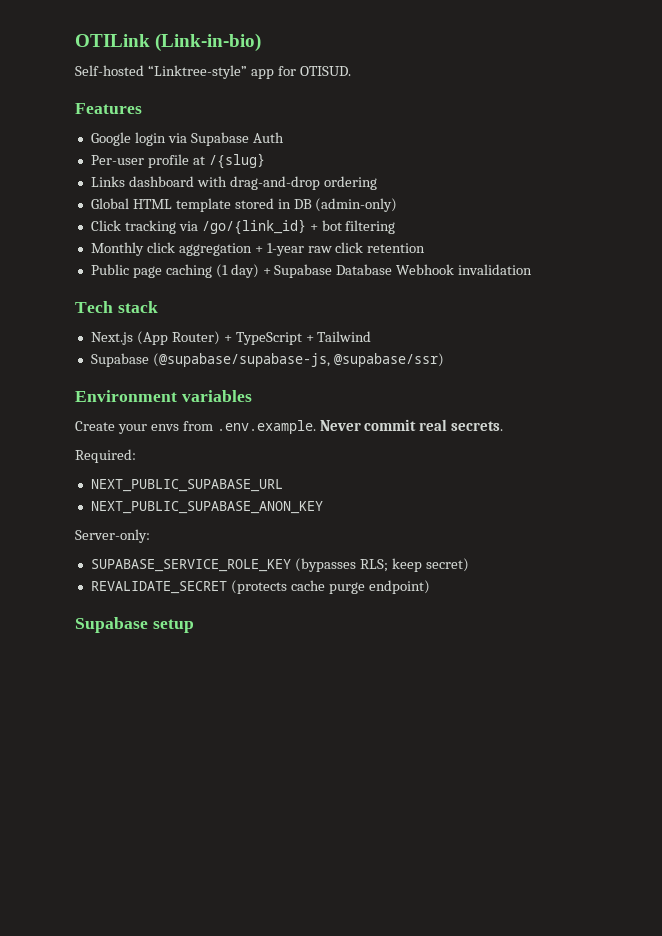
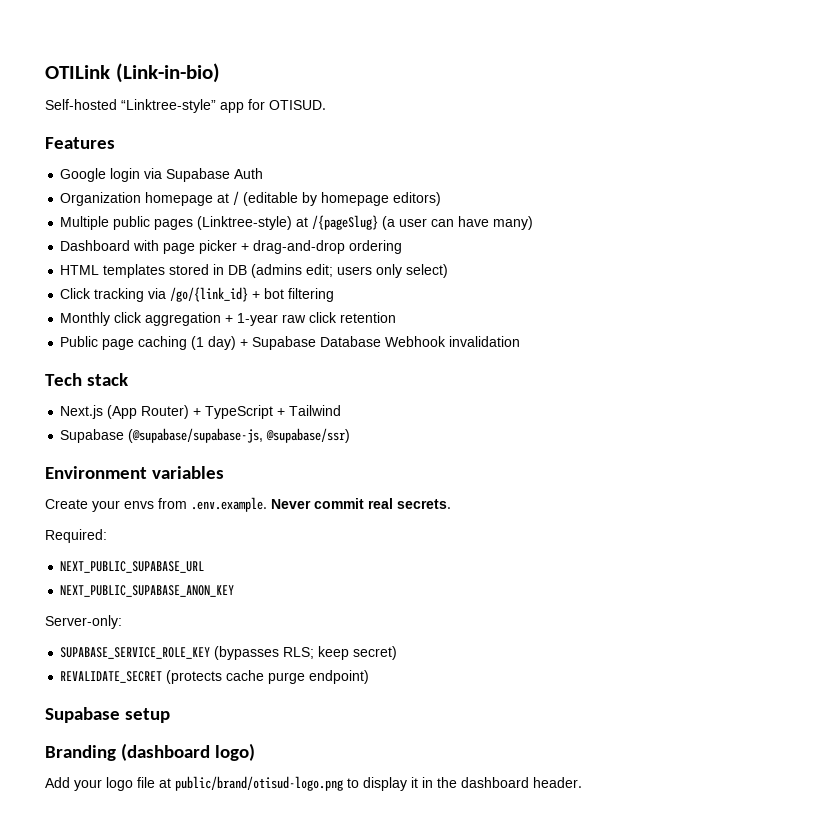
- Per-user profile at /{slug}
- Links dashboard with drag-and-drop ordering
- Global HTML template stored in DB (admin-only)
+ Organization homepage at / (editable by homepage editors)
+ Multiple public pages (Linktree-style) at /{pageSlug} (a user can have many)
+ Dashboard with page picker + drag-and-drop ordering
+ HTML templates stored in DB (admins edit; users only select)
+ Branding (dashboard logo)
+ Add your logo file at public/brand/otisud-logo.png to display it in the dashboard header.

